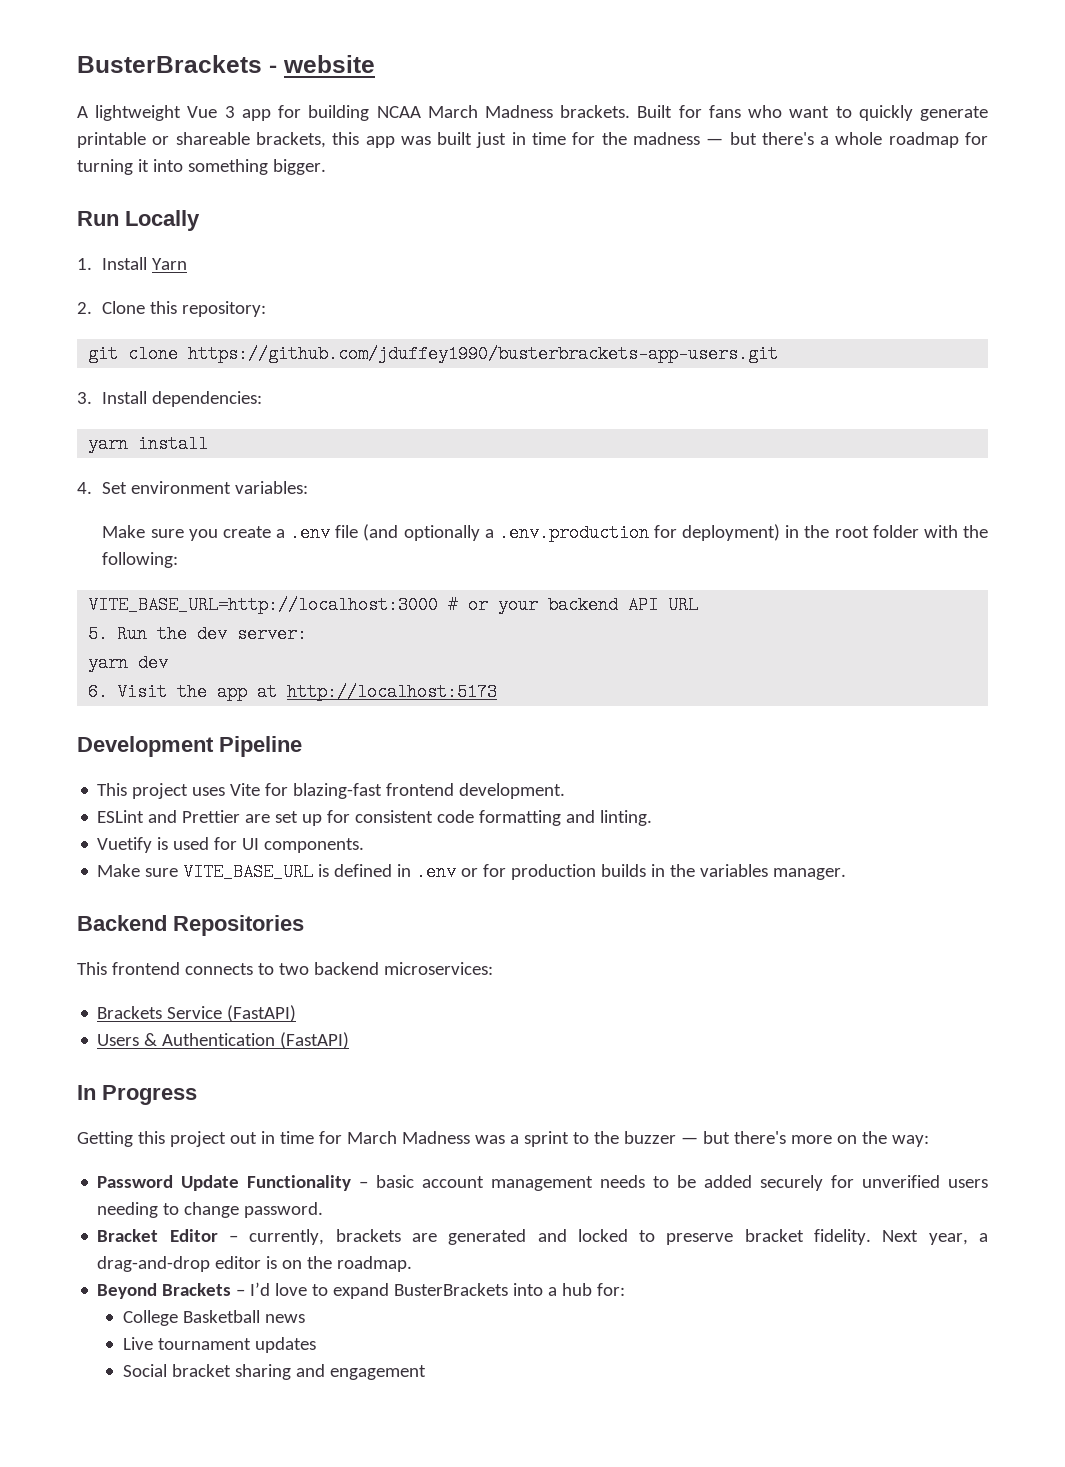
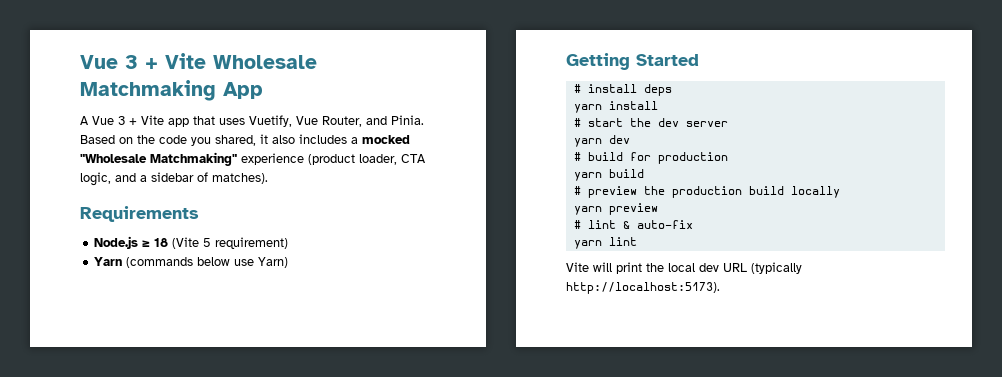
- BusterBrackets - website
+ Vue 3 + Vite Wholesale Matchmaking App
- A lightweight Vue 3 app for building NCAA March Madness brackets. Built for fans who want to quickly generate printable or shareable brackets, this app was built just in time for the madness — but there's a whole roadmap for turning it into something bigger.
- Run Locally
- 1. Install Yarn
- 2. Clone this repository:
- git clone https://github.com/jduffey1990/busterbrackets-app-users.git
- 3. Install dependencies:
+ A Vue 3 + Vite app that uses Vuetify, Vue Router, and Pinia. Based on the code you shared, it also includes a mocked "Wholesale Matchmaking" experience (product loader, CTA logic, and a sidebar of matches).
+ Requirements
+ Node.js ≥ 18 (Vite 5 requirement)
+ Yarn (commands below use Yarn)
+ Getting Started
+ # install deps
  yarn install
- 4. Set environment variables:
- Make sure you create a .env file (and optionally a .env.production for deployment) in the root folder with the following:
- VITE_BASE_URL=http://localhost:3000 # or your backend API URL
- 5. Run the dev server:
+ # start the dev server
- 6. Visit the app at http://localhost:5173
- Development Pipeline
- This project uses Vite for blazing-fast frontend development.
- ESLint and Prettier are set up for consistent code formatting and linting.
- Vuetify is used for UI components.
- Make sure VITE_BASE_URL is defined in .env or for production builds in the variables manager.
- Backend Repositories
- This frontend connects to two backend microservices:
- Brackets Service (FastAPI)
- Users & Authentication (FastAPI)
- In Progress
- Getting this project out in time for March Madness was a sprint to the buzzer — but there's more on the way:
- Password Update Functionality – basic account management needs to be added securely for unverified users needing to change password.
- Bracket Editor – currently, brackets are generated and locked to preserve bracket fidelity. Next year, a drag-and-drop editor is on the roadmap.
- Beyond Brackets – I’d love to expand BusterBrackets into a hub for:
- College Basketball news
- Live tournament updates
- Social bracket sharing and engagement
+ # build for production
+ yarn build
+ # preview the production build locally
+ yarn preview
+ # lint & auto-fix
+ yarn lint
+ Vite will print the local dev URL (typically http://localhost:5173).

